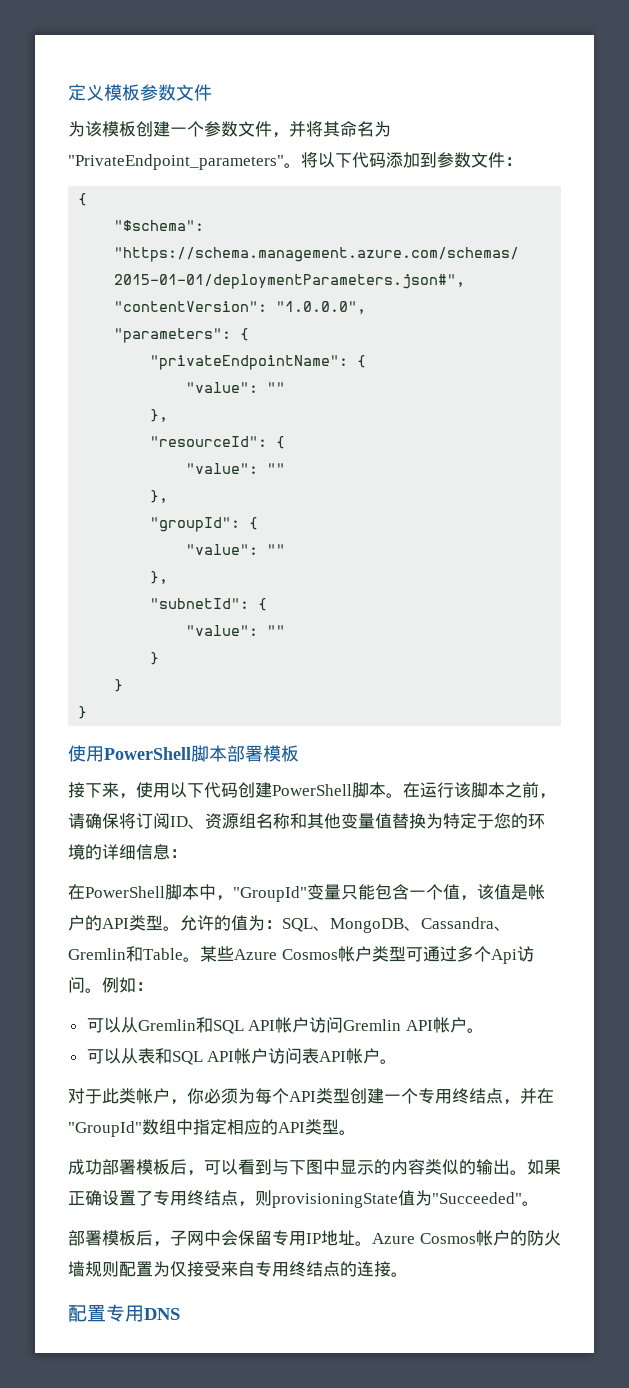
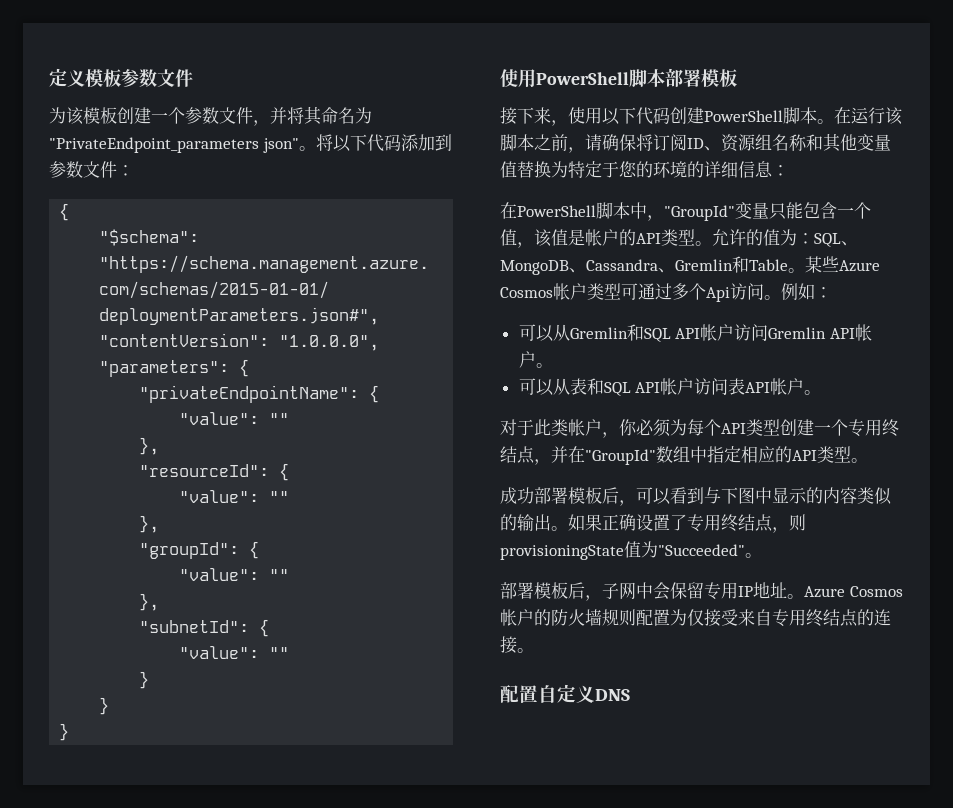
- 为该模板创建一个参数文件，并将其命名为"PrivateEndpoint_parameters"。
+ 为该模板创建一个参数文件，并将其命名为"PrivateEndpoint_parameters json"。
- 配置专用DNS
+ 配置自定义DNS

